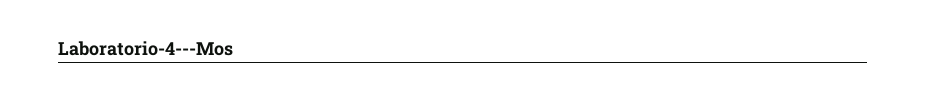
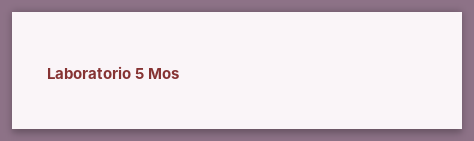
- Laboratorio-4---Mos
+ Laboratorio 5 Mos

